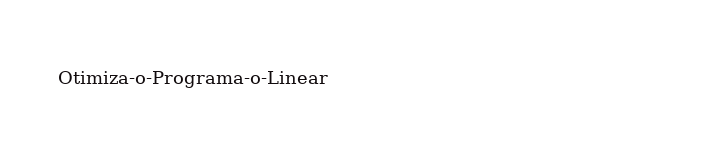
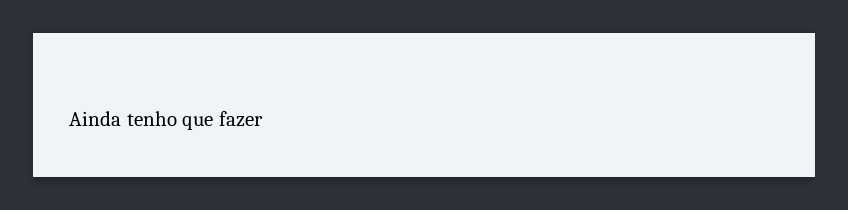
- Otimiza-o-Programa-o-Linear
+ Ainda tenho que fazer

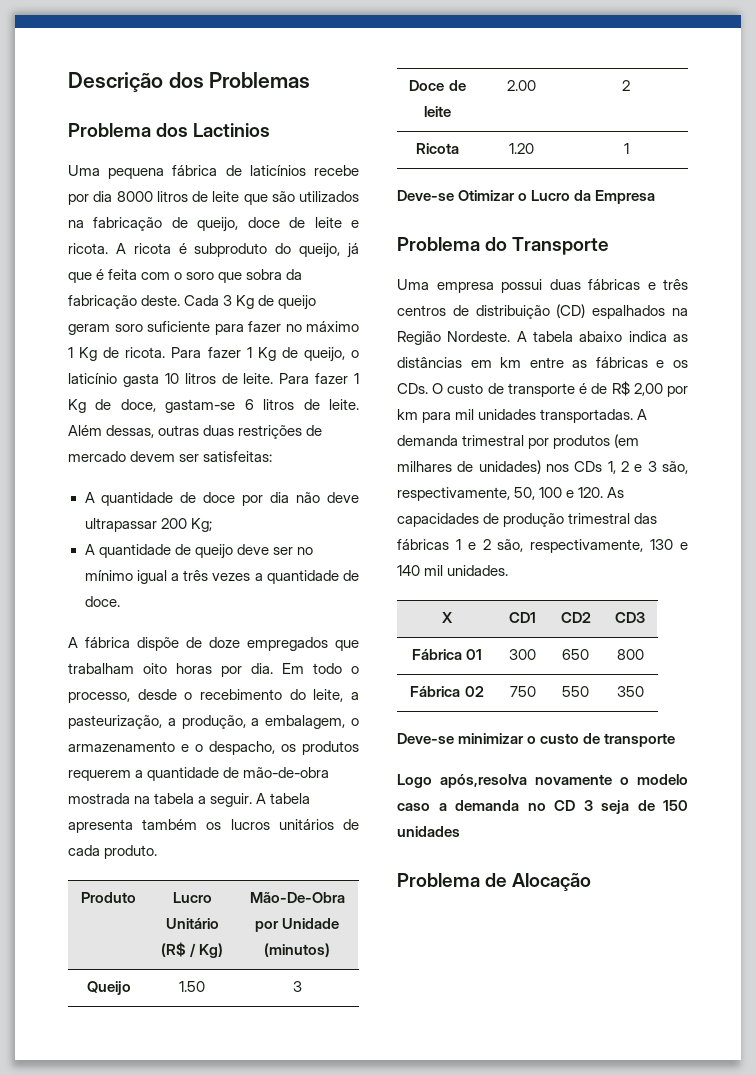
- Ainda tenho que fazer
+ Descrição dos Problemas
+ Problema dos Lactinios
+ Uma pequena fábrica de laticínios recebe por dia 8000 litros de leite que são utilizados na fabricação de queijo, doce de leite e ricota. A ricota é subproduto do queijo, já que é feita com o soro que sobra da fabricação deste. Cada 3 Kg de queijo geram soro suficiente para fazer no máximo 1 Kg de ricota. Para fazer 1 Kg de queijo, o laticínio gasta 10 litros de leite. Para fazer 1 Kg de doce, gastam-se 6 litros de leite. Além dessas, outras duas restrições de mercado devem ser satisfeitas:
+ A quantidade de doce por dia não deve ultrapassar 200 Kg;
+ A quantidade de queijo deve ser no mínimo igual a três vezes a quantidade de doce.
+ A fábrica dispõe de doze empregados que trabalham oito horas por dia. Em todo o processo, desde o recebimento do leite, a pasteurização, a produção, a embalagem, o armazenamento e o despacho, os produtos requerem a quantidade de mão-de-obra mostrada na tabela a seguir. A tabela apresenta também os lucros unitários de cada produto.
+ Produto | Lucro Unitário (R$ / Kg) | Mão-De-Obra por Unidade (minutos)
+ Queijo | 1.50 | 3
+ Doce de leite | 2.00 | 2
+ Ricota | 1.20 | 1
+ Deve-se Otimizar o Lucro da Empresa
+ Problema do Transporte
+ Uma empresa possui duas fábricas e três centros de distribuição (CD) espalhados na Região Nordeste. A tabela abaixo indica as distâncias em km entre as fábricas e os CDs. O custo de transporte é de R$ 2,00 por km para mil unidades transportadas. A demanda trimestral por produtos (em milhares de unidades) nos CDs 1, 2 e 3 são, respectivamente, 50, 100 e 120. As capacidades de produção trimestral das fábricas 1 e 2 são, respectivamente, 130 e 140 mil unidades.
+ X | CD1 | CD2 | CD3
+ Fábrica 01 | 300 | 650 | 800
+ Fábrica 02 | 750 | 550 | 350
+ Deve-se minimizar o custo de transporte
+ Logo após,resolva novamente o modelo caso a demanda no CD 3 seja de 150 unidades
+ Problema de Alocação

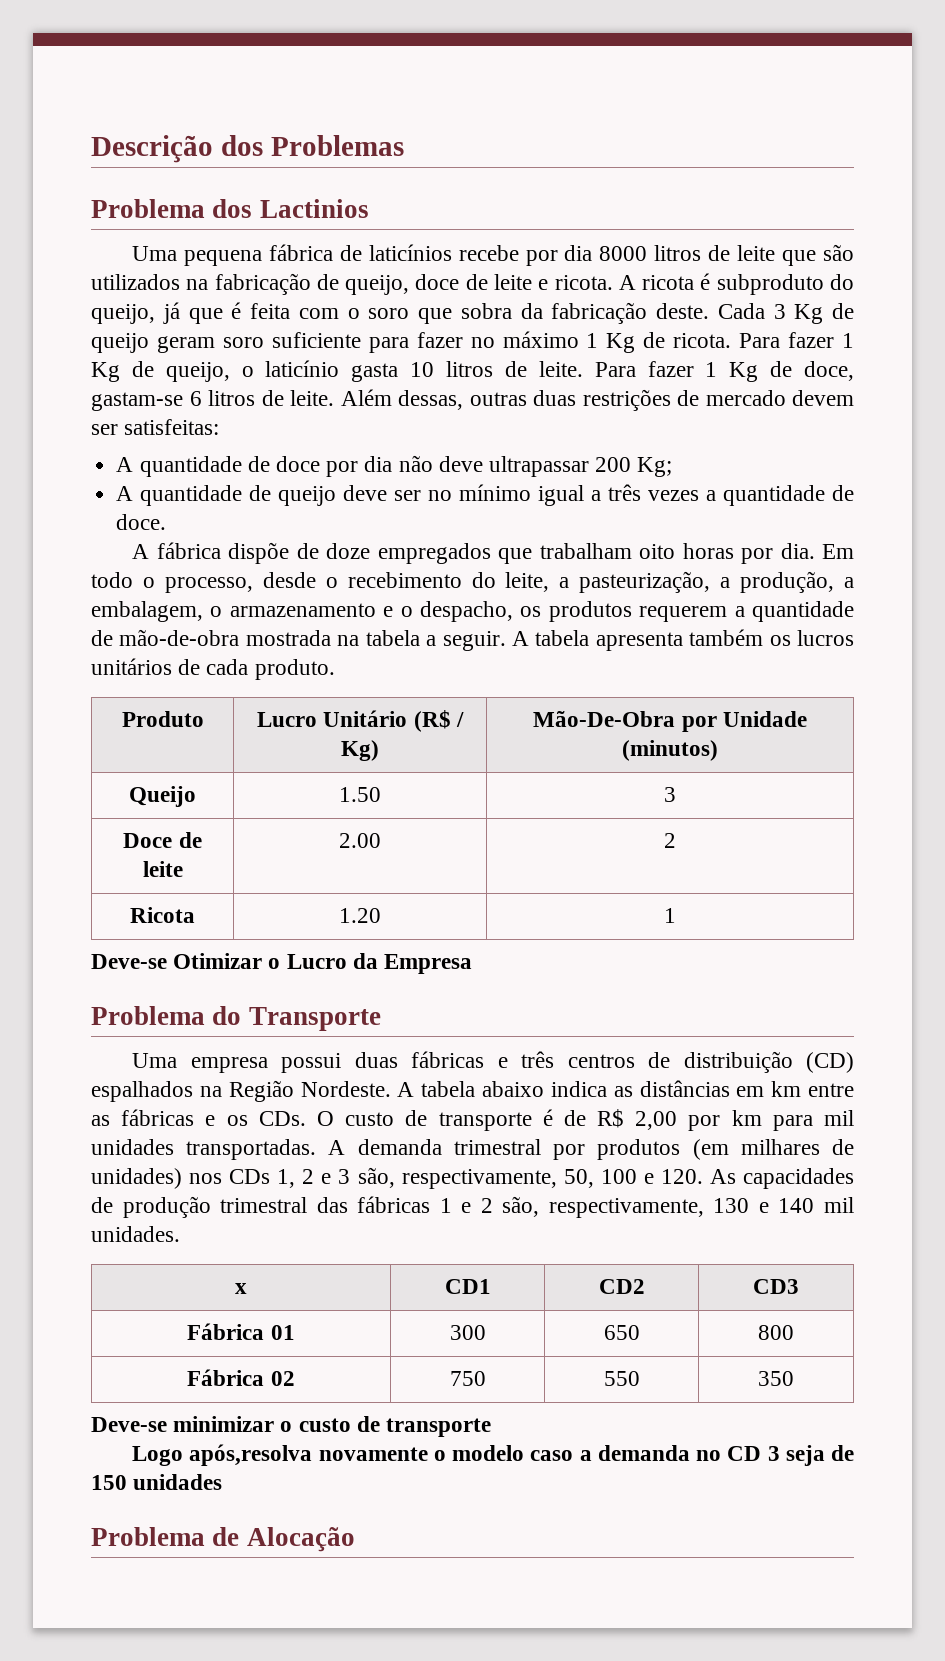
- X | CD1 | CD2 | CD3
+ x | CD1 | CD2 | CD3

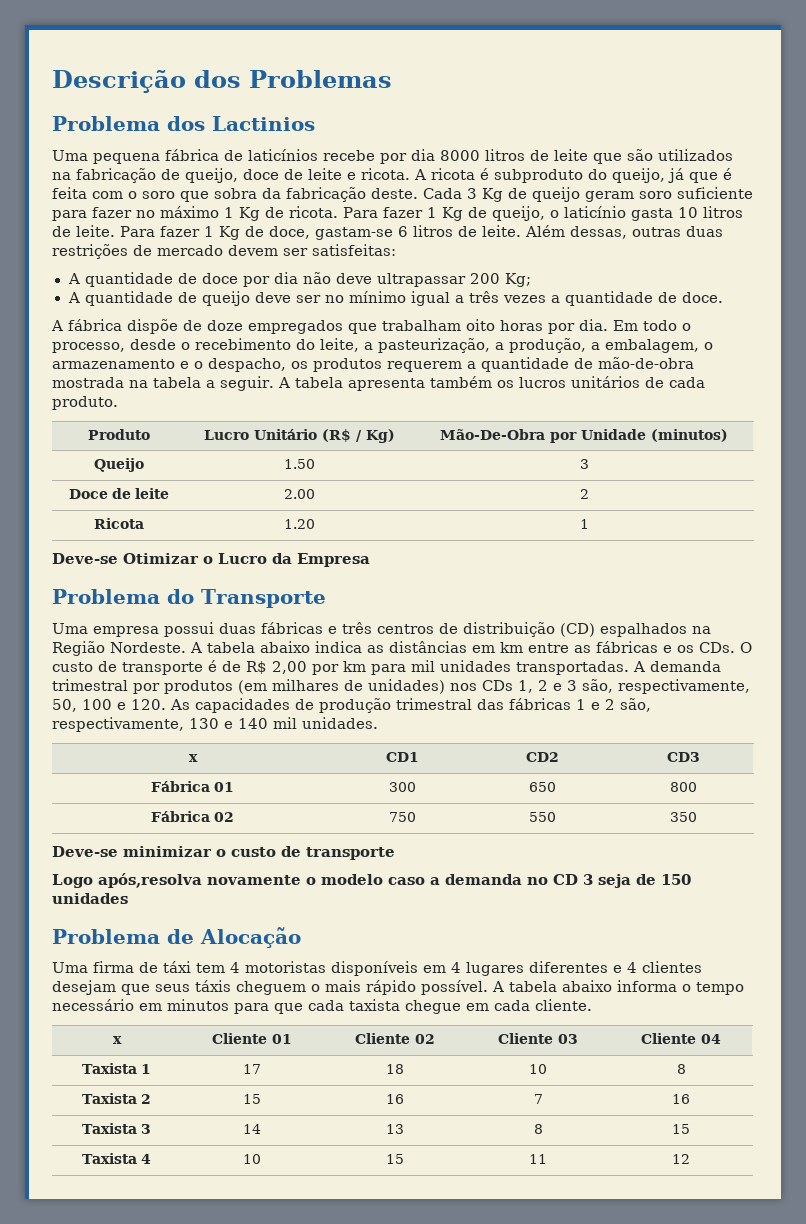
+ Uma firma de táxi tem 4 motoristas disponíveis em 4 lugares diferentes e 4 clientes desejam que seus táxis cheguem o mais rápido possível. A tabela abaixo informa o tempo necessário em minutos para que cada taxista chegue em cada cliente.
+ x | Cliente 01 | Cliente 02 | Cliente 03 | Cliente 04
+ Taxista 1 | 17 | 18 | 10 | 8
+ Taxista 2 | 15 | 16 | 7 | 16
+ Taxista 3 | 14 | 13 | 8 | 15
+ Taxista 4 | 10 | 15 | 11 | 12

